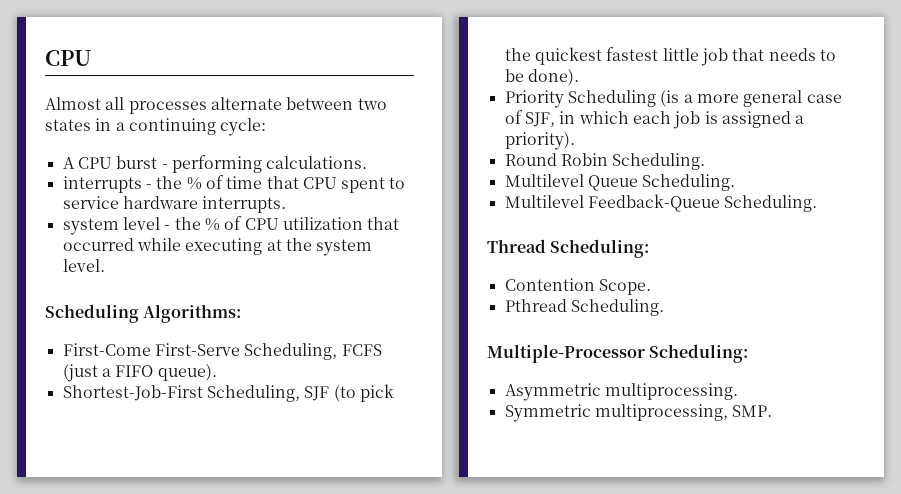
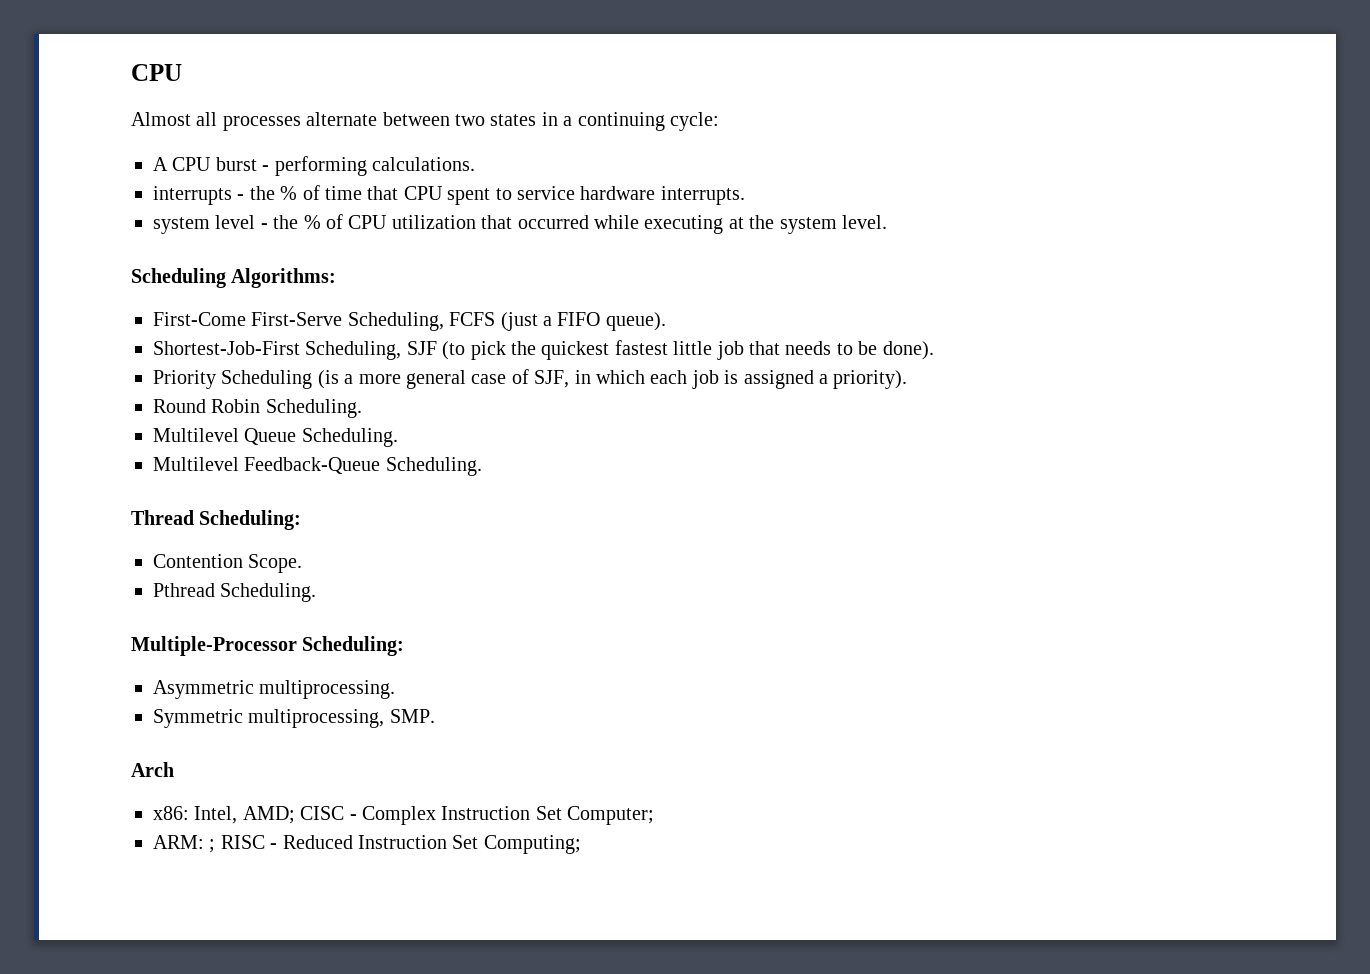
+ Arch
+ x86: Intel, AMD; CISC - Complex Instruction Set Computer;
+ ARM: ; RISC - Reduced Instruction Set Computing;

